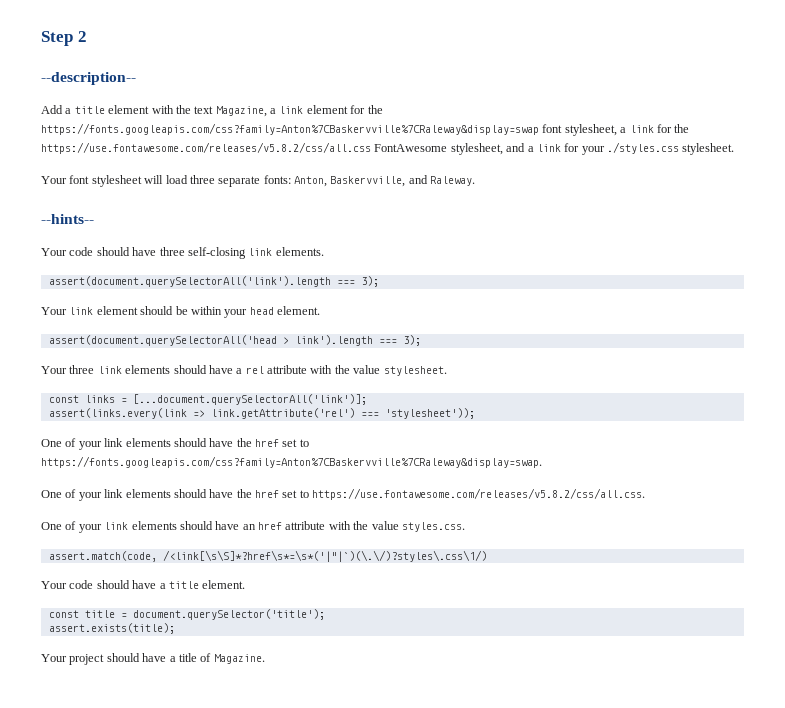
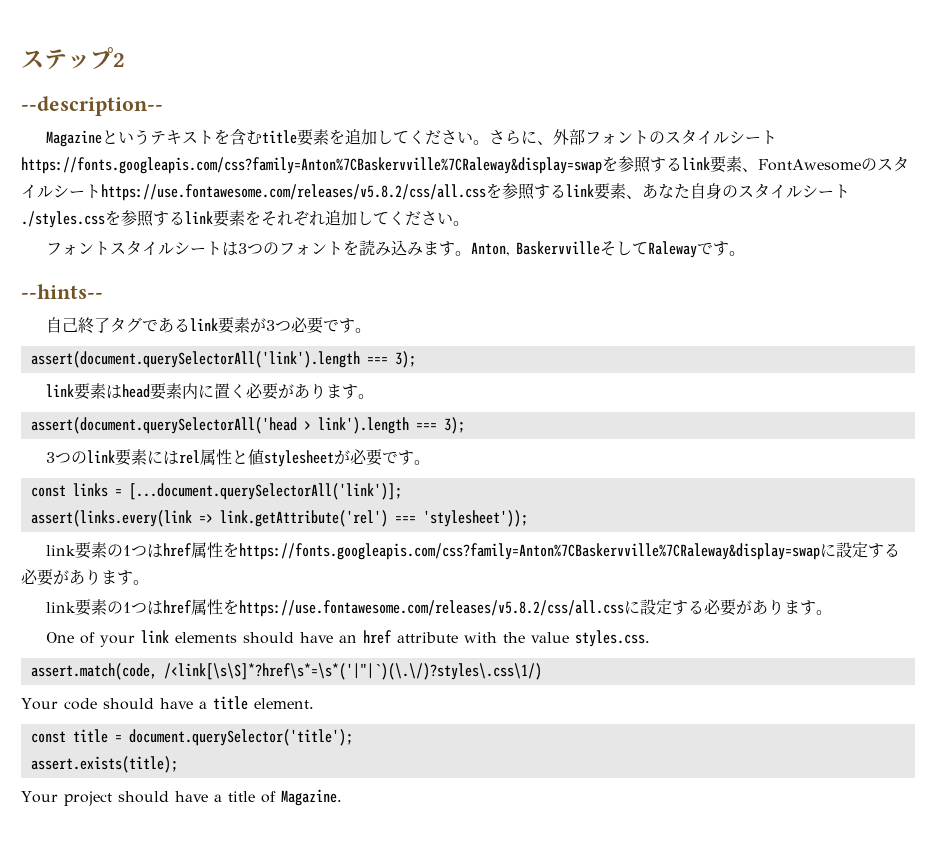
- Step 2
+ ステップ2
- Add a title element with the text Magazine, a link element for the https://fonts.googleapis.com/css?family=Anton%7CBaskervville%7CRaleway&display=swap font stylesheet, a link for the https://use.fontawesome.com/releases/v5.8.2/css/all.css FontAwesome stylesheet, and a link for your ./styles.css stylesheet.
- Your font stylesheet will load three separate fonts: Anton, Baskervville, and Raleway.
+ Magazineというテキストを含むtitle要素を追加してください。さらに、外部フォントのスタイルシートhttps://fonts.googleapis.com/css?family=Anton%7CBaskervville%7CRaleway&display=swapを参照するlink要素、FontAwesomeのスタイルシートhttps://use.fontawesome.com/releases/v5.8.2/css/all.cssを参照するlink要素、あなた自身のスタイルシート./styles.cssを参照するlink要素をそれぞれ追加してください。
+ フォントスタイルシートは3つのフォントを読み込みます。Anton, BaskervvilleそしてRalewayです。
  --hints--
- Your code should have three self-closing link elements.
+ 自己終了タグであるlink要素が3つ必要です。
  assert(document.querySelectorAll('link').length === 3);
- Your link element should be within your head element.
+ link要素はhead要素内に置く必要があります。
- Your three link elements should have a rel attribute with the value stylesheet.
+ 3つのlink要素にはrel属性と値stylesheetが必要です。
- One of your link elements should have the href set to https://fonts.googleapis.com/css?family=Anton%7CBaskervville%7CRaleway&display=swap.
- One of your link elements should have the href set to https://use.fontawesome.com/releases/v5.8.2/css/all.css.
+ link要素の1つはhref属性をhttps://fonts.googleapis.com/css?family=Anton%7CBaskervville%7CRaleway&display=swapに設定する必要があります。
+ link要素の1つはhref属性をhttps://use.fontawesome.com/releases/v5.8.2/css/all.cssに設定する必要があります。

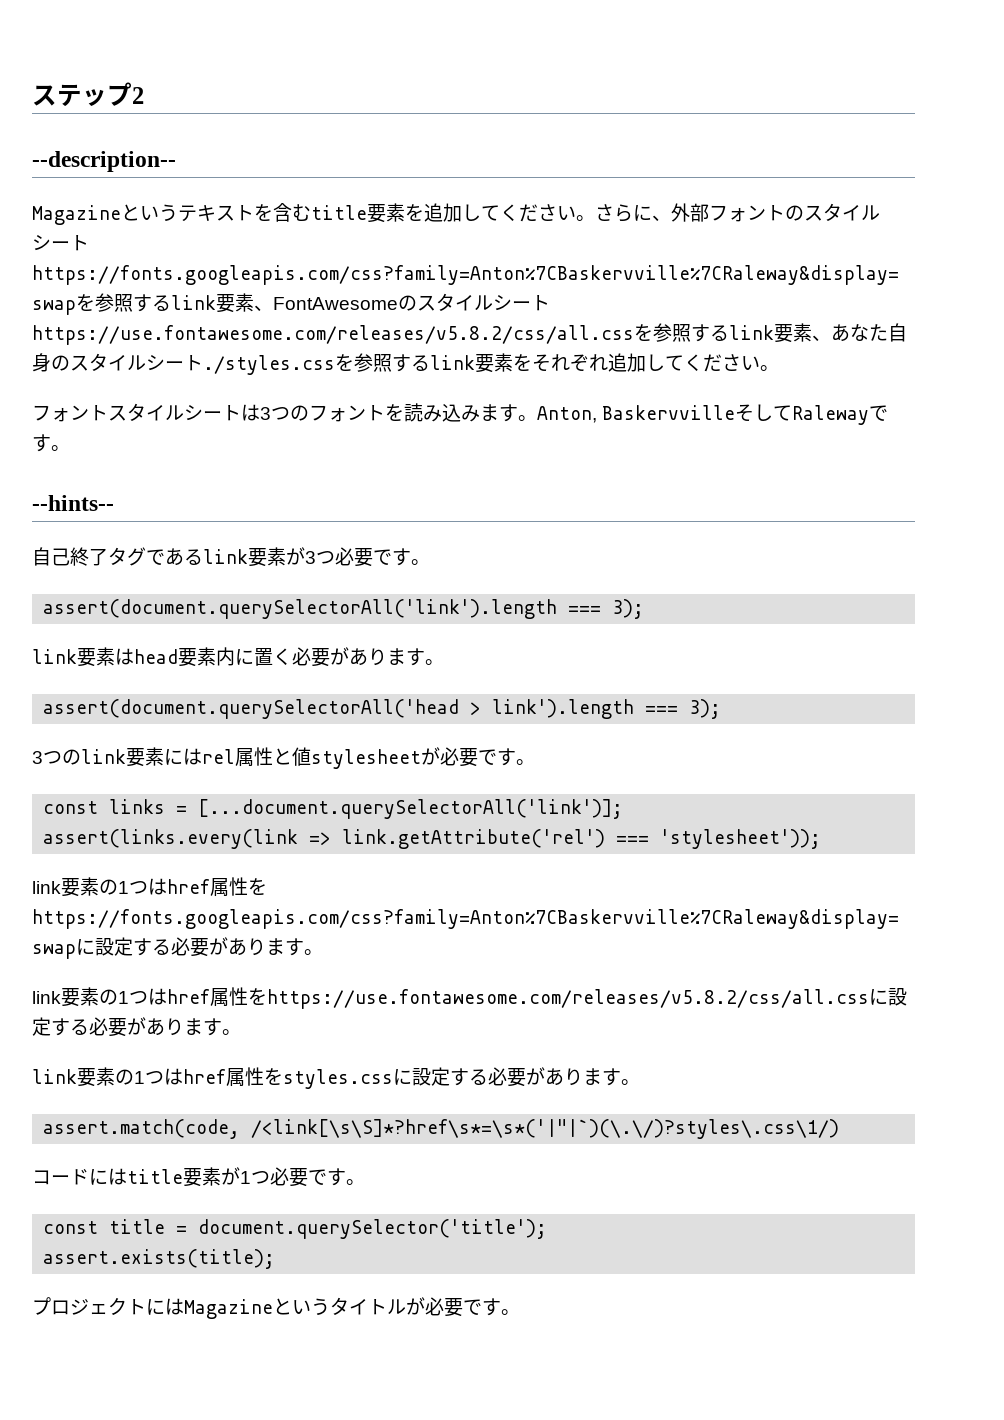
- One of your link elements should have an href attribute with the value styles.css.
+ link要素の1つはhref属性をstyles.cssに設定する必要があります。
  assert.match(code, /<link[\s\S]*?href\s*=\s*('|"|`)(\.\/)?styles\.css\1/)
- Your code should have a title element.
+ コードにはtitle要素が1つ必要です。
- Your project should have a title of Magazine.
+ プロジェクトにはMagazineというタイトルが必要です。

